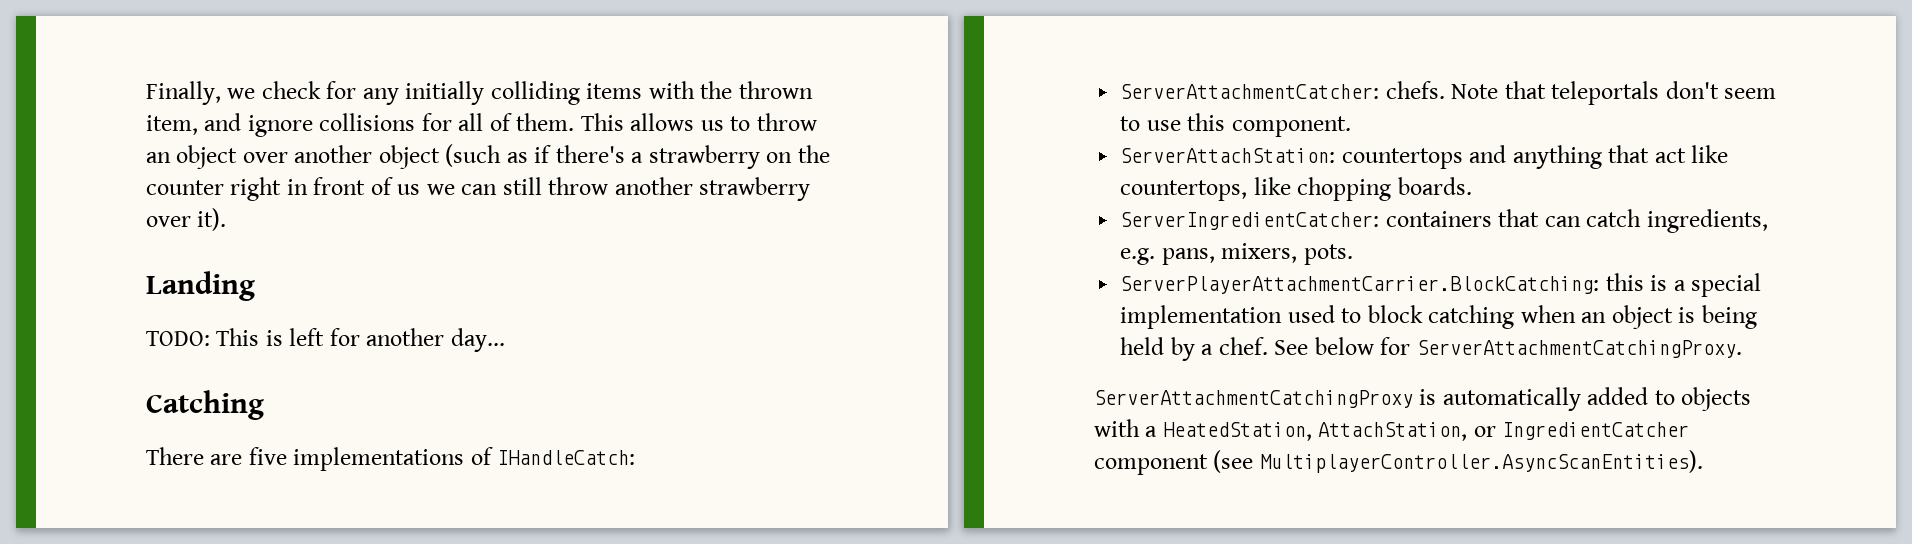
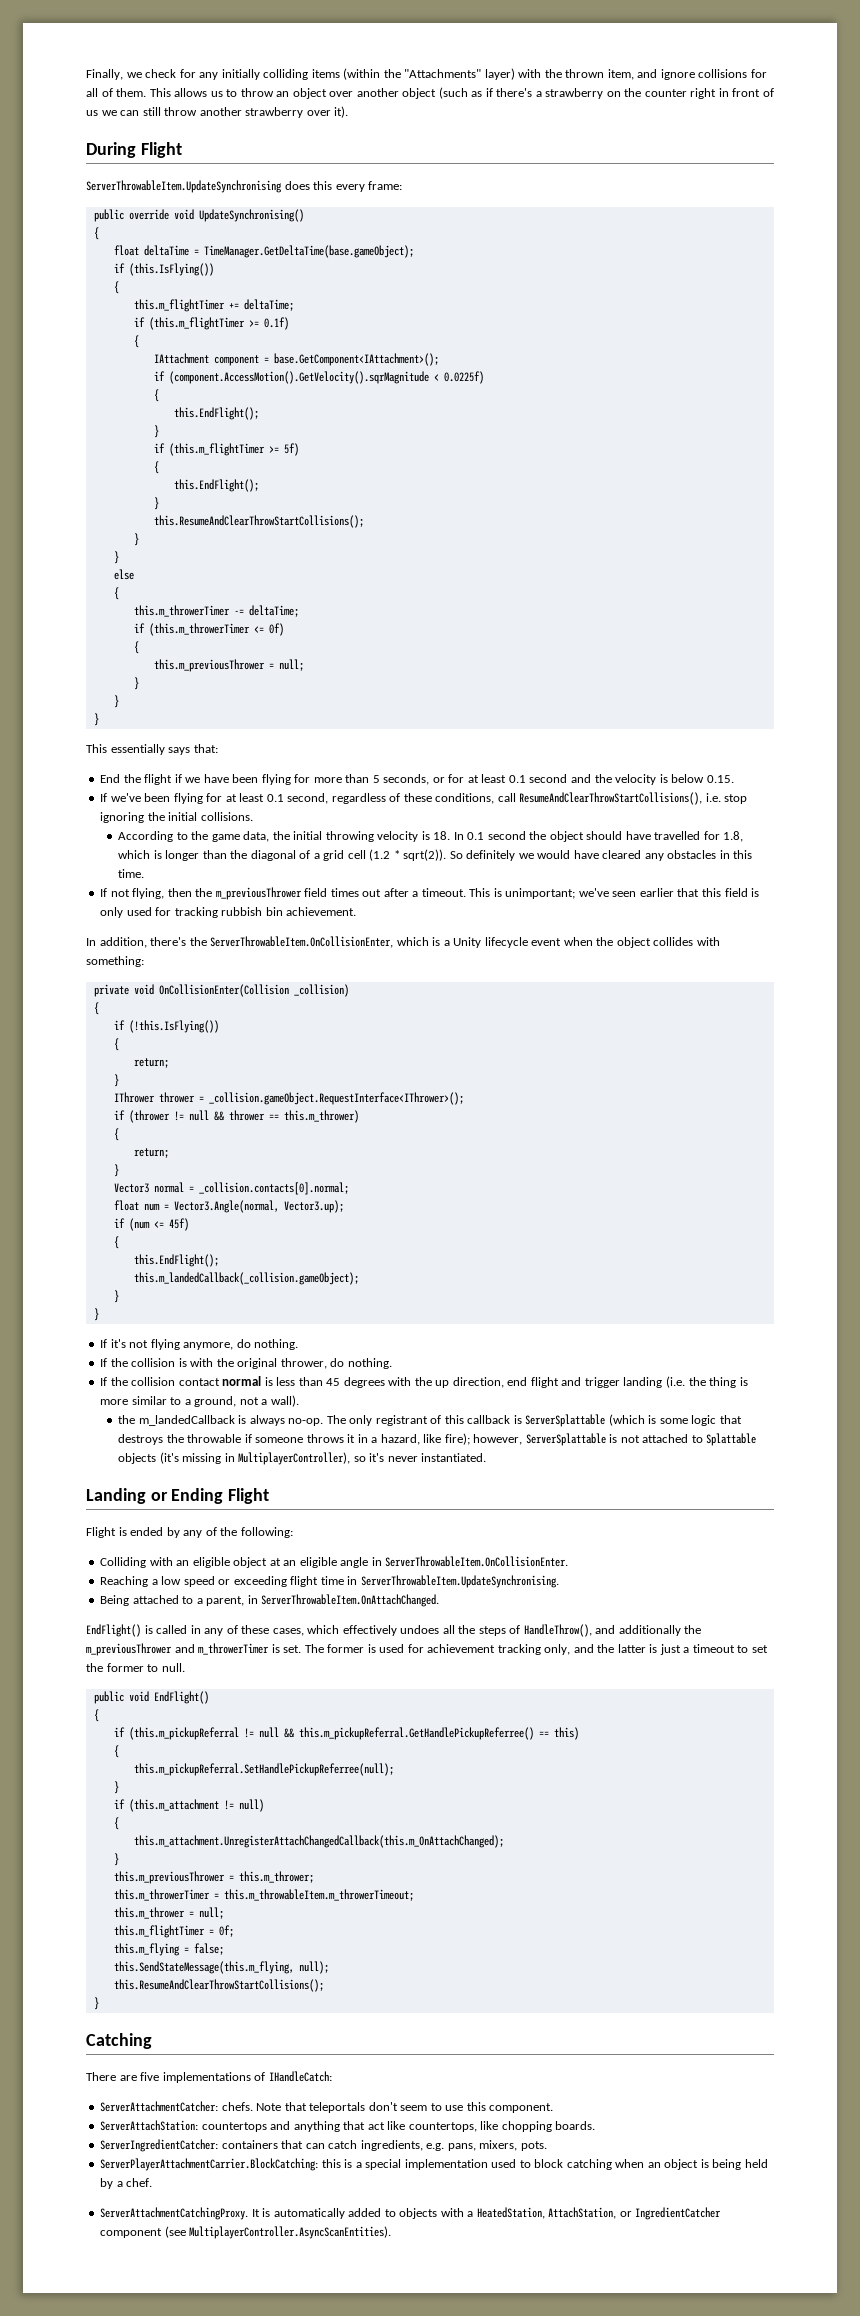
- Finally, we check for any initially colliding items with the thrown item, and ignore collisions for all of them.
+ Finally, we check for any initially colliding items (within the "Attachments" layer) with the thrown item, and ignore collisions for all of them.
- Landing
- TODO: This is left for another day...
+ During Flight
+ ServerThrowableItem.UpdateSynchronising does this every frame:
+ public override void UpdateSynchronising()
+ {
+ float deltaTime = TimeManager.GetDeltaTime(base.gameObject);
+ if (this.IsFlying())
+ {
+ this.m_flightTimer += deltaTime;
+ if (this.m_flightTimer >= 0.1f)
+ {
+ IAttachment component = base.GetComponent<IAttachment>();
+ if (component.AccessMotion().GetVelocity().sqrMagnitude < 0.0225f)
+ {
+ this.EndFlight();
+ }
+ if (this.m_flightTimer >= 5f)
+ {
+ this.EndFlight();
+ }
+ this.ResumeAndClearThrowStartCollisions();
+ }
+ }
+ else
+ {
+ this.m_throwerTimer -= deltaTime;
+ if (this.m_throwerTimer <= 0f)
+ {
+ this.m_previousThrower = null;
+ }
+ }
+ }
+ This essentially says that:
+ End the flight if we have been flying for more than 5 seconds, or for at least 0.1 second and the velocity is below 0.15.
+ If we've been flying for at least 0.1 second, regardless of these conditions, call ResumeAndClearThrowStartCollisions(), i.e. stop ignoring the initial collisions.
+ According to the game data, the initial throwing velocity is 18. In 0.1 second the object should have travelled for 1.8, which is longer than the diagonal of a grid cell (1.2 * sqrt(2)). So definitely we would have cleared any obstacles in this time.
+ If not flying, then the m_previousThrower field times out after a timeout. This is unimportant; we've seen earlier that this field is only used for tracking rubbish bin achievement.
+ In addition, there's the ServerThrowableItem.OnCollisionEnter, which is a Unity lifecycle event when the object collides with something:
+ private void OnCollisionEnter(Collision _collision)
+ {
+ if (!this.IsFlying())
+ {
+ return;
+ }
+ IThrower thrower = _collision.gameObject.RequestInterface<IThrower>();
+ if (thrower != null && thrower == this.m_thrower)
+ {
+ return;
+ }
+ Vector3 normal = _collision.contacts[0].normal;
+ float num = Vector3.Angle(normal, Vector3.up);
+ if (num <= 45f)
+ {
+ this.EndFlight();
+ this.m_landedCallback(_collision.gameObject);
+ }
+ }
+ If it's not flying anymore, do nothing.
+ If the collision is with the original thrower, do nothing.
+ If the collision contact normal is less than 45 degrees with the up direction, end flight and trigger landing (i.e. the thing is more similar to a ground, not a wall).
+ the m_landedCallback is always no-op. The only registrant of this callback is ServerSplattable (which is some logic that destroys the throwable if someone throws it in a hazard, like fire); however, ServerSplattable is not attached to Splattable objects (it's missing in MultiplayerController), so it's never instantiated.
+ Landing or Ending Flight
+ Flight is ended by any of the following:
+ Colliding with an eligible object at an eligible angle in ServerThrowableItem.OnCollisionEnter.
+ Reaching a low speed or exceeding flight time in ServerThrowableItem.UpdateSynchronising.
+ Being attached to a parent, in ServerThrowableItem.OnAttachChanged.
+ EndFlight() is called in any of these cases, which effectively undoes all the steps of HandleThrow(), and additionally the m_previousThrower and m_throwerTimer is set. The former is used for achievement tracking only, and the latter is just a timeout to set the former to null.
+ public void EndFlight()
+ {
+ if (this.m_pickupReferral != null && this.m_pickupReferral.GetHandlePickupReferree() == this)
+ {
+ this.m_pickupReferral.SetHandlePickupReferree(null);
+ }
+ if (this.m_attachment != null)
+ {
+ this.m_attachment.UnregisterAttachChangedCallback(this.m_OnAttachChanged);
+ }
+ this.m_previousThrower = this.m_thrower;
+ this.m_throwerTimer = this.m_throwableItem.m_throwerTimeout;
+ this.m_thrower = null;
+ this.m_flightTimer = 0f;
+ this.m_flying = false;
+ this.SendStateMessage(this.m_flying, null);
+ this.ResumeAndClearThrowStartCollisions();
+ }
- ServerPlayerAttachmentCarrier.BlockCatching: this is a special implementation used to block catching when an object is being held by a chef. See below for ServerAttachmentCatchingProxy.
- ServerAttachmentCatchingProxy is automatically added to objects with a HeatedStation, AttachStation, or IngredientCatcher component (see MultiplayerController.AsyncScanEntities).
+ ServerPlayerAttachmentCarrier.BlockCatching: this is a special implementation used to block catching when an object is being held by a chef.
+ ServerAttachmentCatchingProxy. It is automatically added to objects with a HeatedStation, AttachStation, or IngredientCatcher component (see MultiplayerController.AsyncScanEntities).

